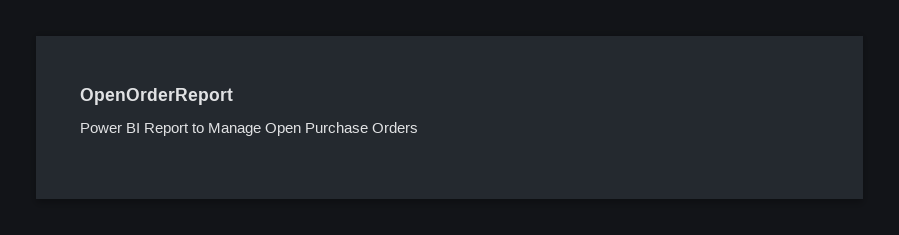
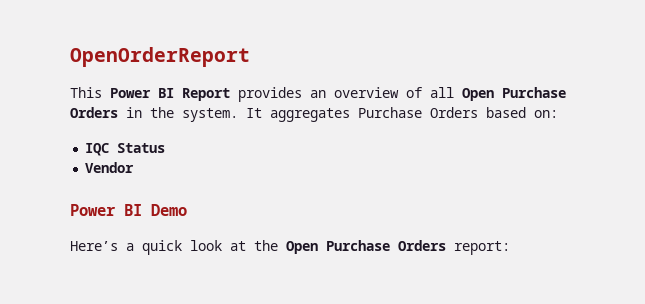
- Power BI Report to Manage Open Purchase Orders
+ This Power BI Report provides an overview of all Open Purchase Orders in the system. It aggregates Purchase Orders based on:
+ IQC Status
+ Vendor
+ Power BI Demo
+ Here’s a quick look at the Open Purchase Orders report:

